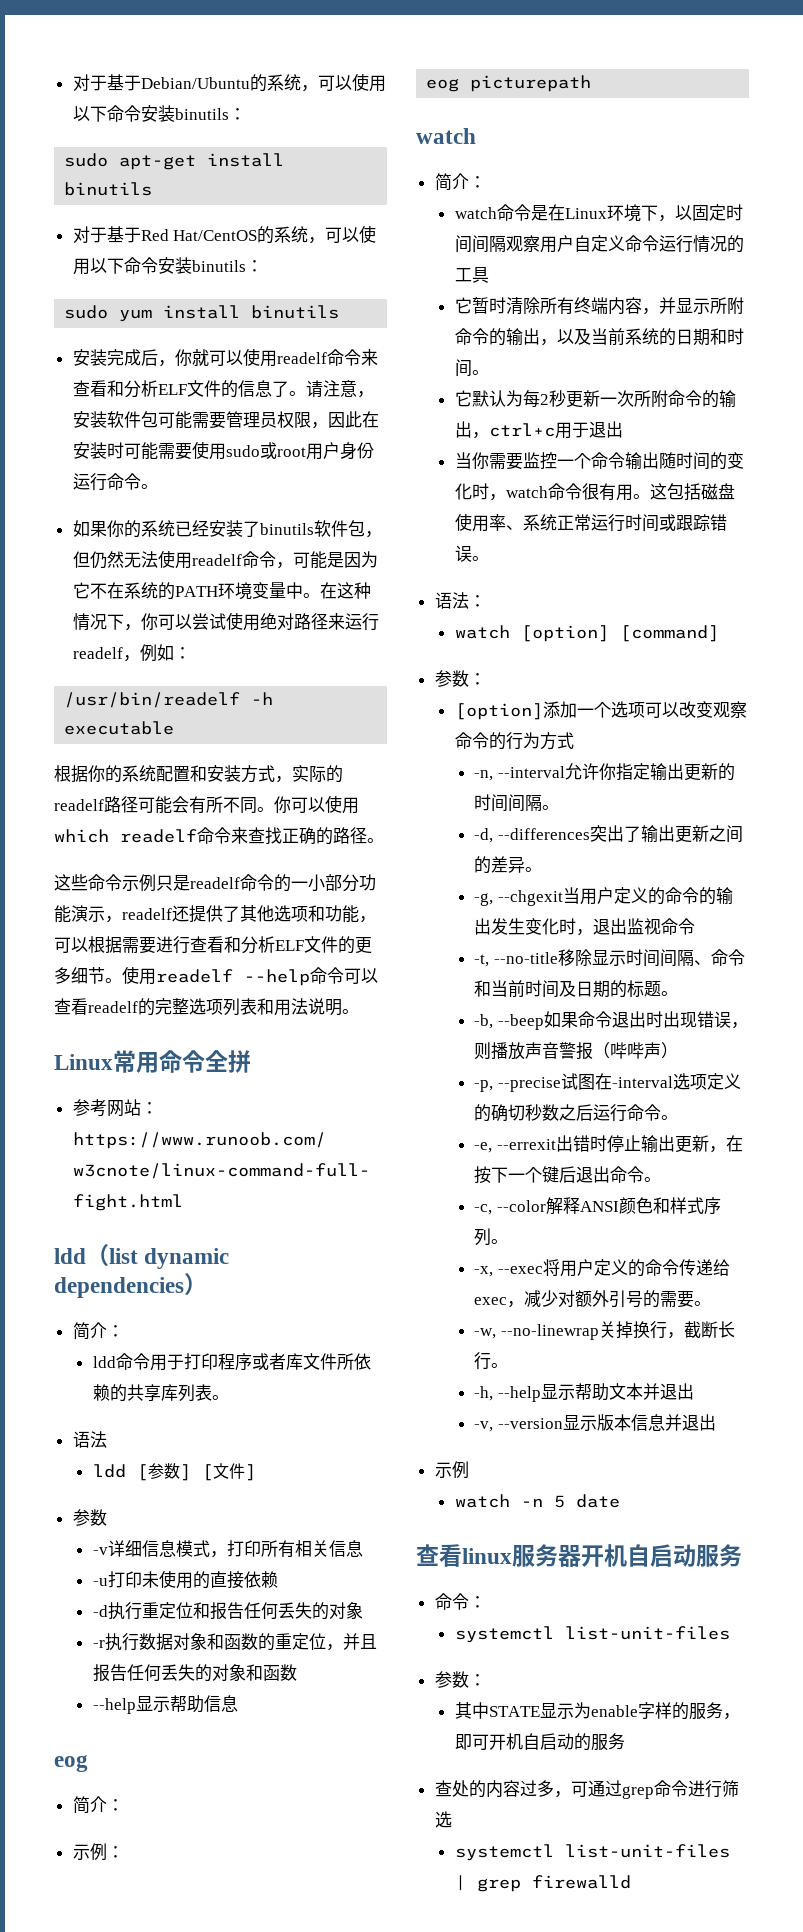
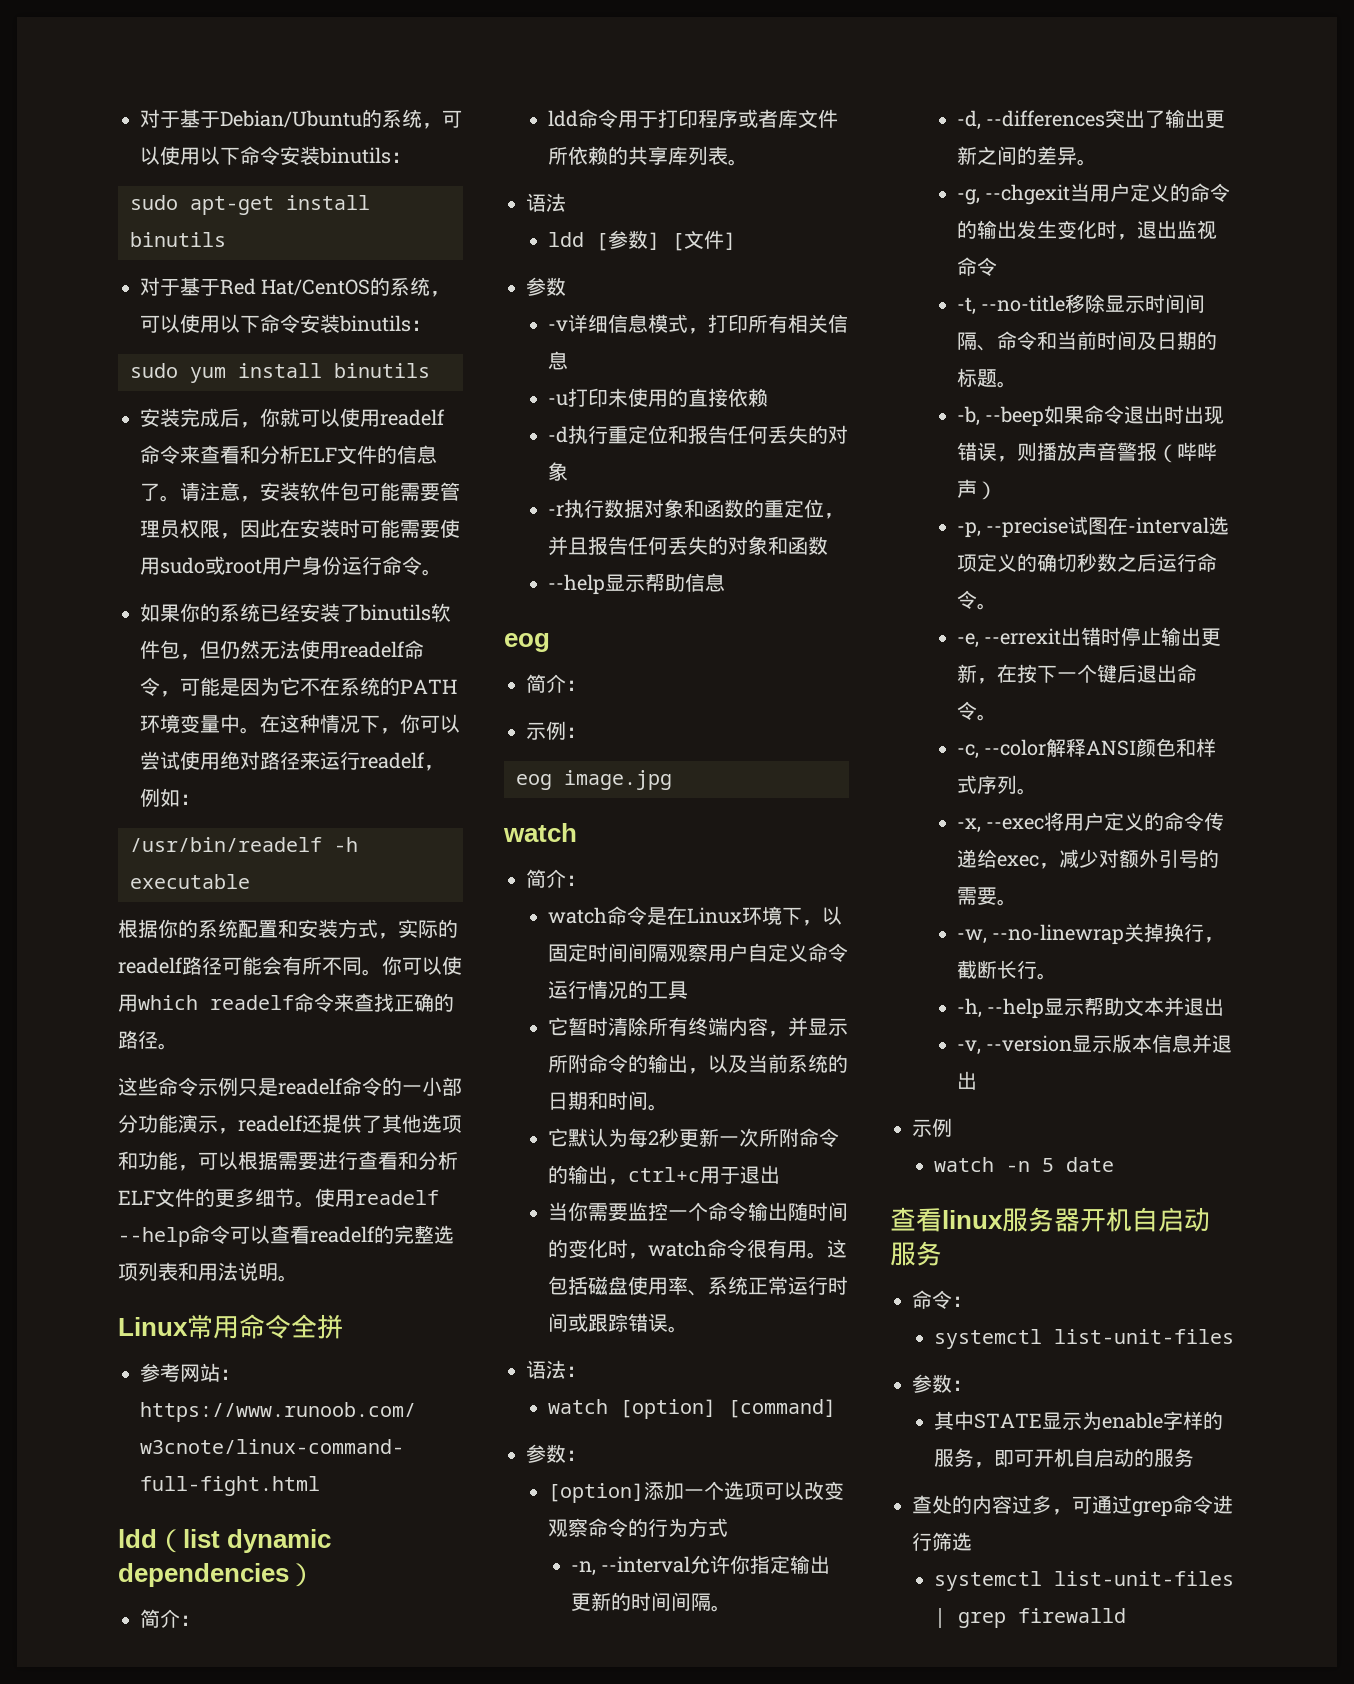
- eog picturepath
+ eog image.jpg

